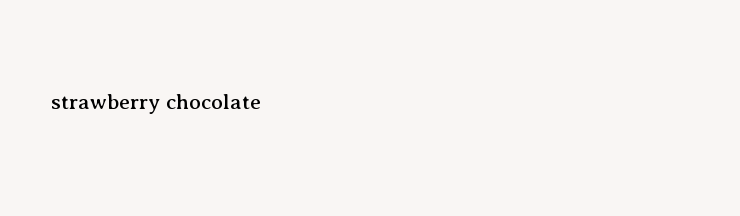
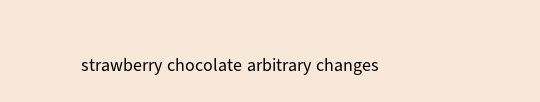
- strawberry chocolate
+ strawberry chocolate arbitrary changes

